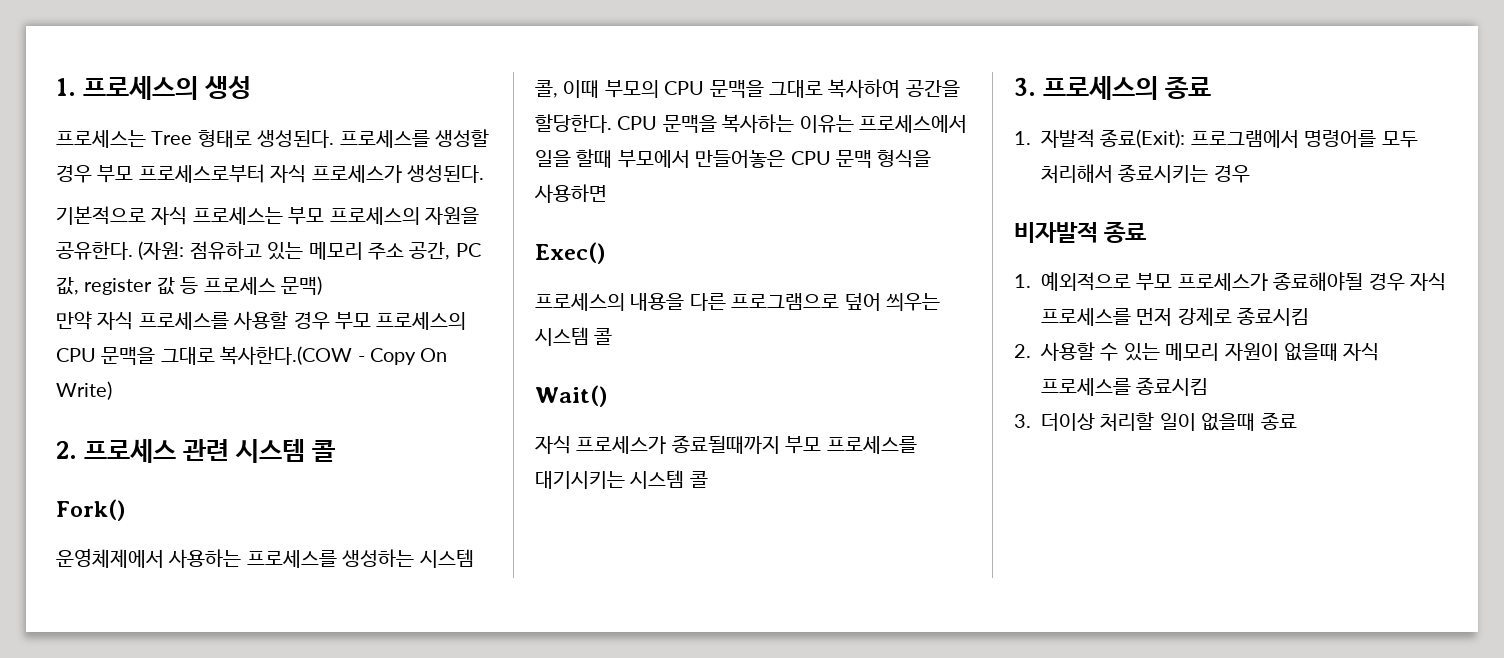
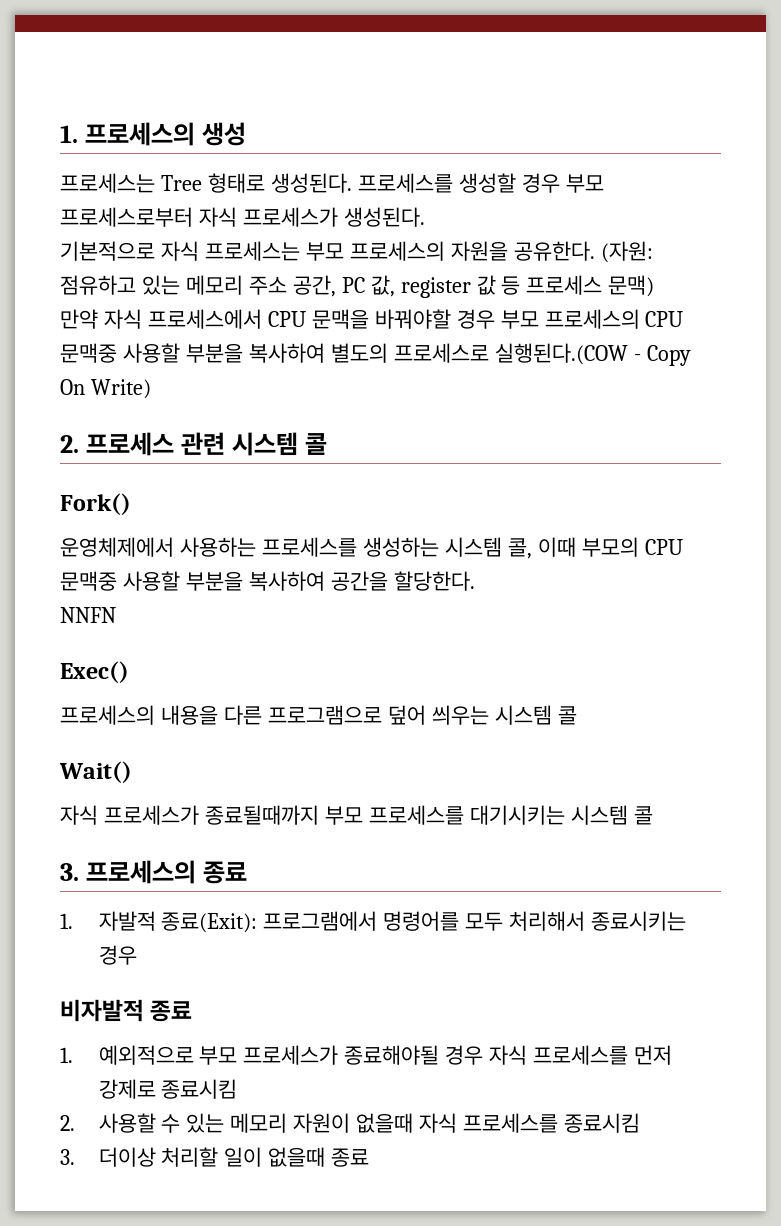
- 만약 자식 프로세스를 사용할 경우 부모 프로세스의 CPU 문맥을 그대로 복사한다.(COW - Copy On Write)
+ 만약 자식 프로세스에서 CPU 문맥을 바꿔야할 경우 부모 프로세스의 CPU 문맥중 사용할 부분을 복사하여 별도의 프로세스로 실행된다.(COW - Copy On Write)
- 운영체제에서 사용하는 프로세스를 생성하는 시스템 콜, 이때 부모의 CPU 문맥을 그대로 복사하여 공간을 할당한다. CPU 문맥을 복사하는 이유는 프로세스에서 일을 할때 부모에서 만들어놓은 CPU 문맥 형식을 사용하면
+ 운영체제에서 사용하는 프로세스를 생성하는 시스템 콜, 이때 부모의 CPU 문맥중 사용할 부분을 복사하여 공간을 할당한다.
+ NNFN

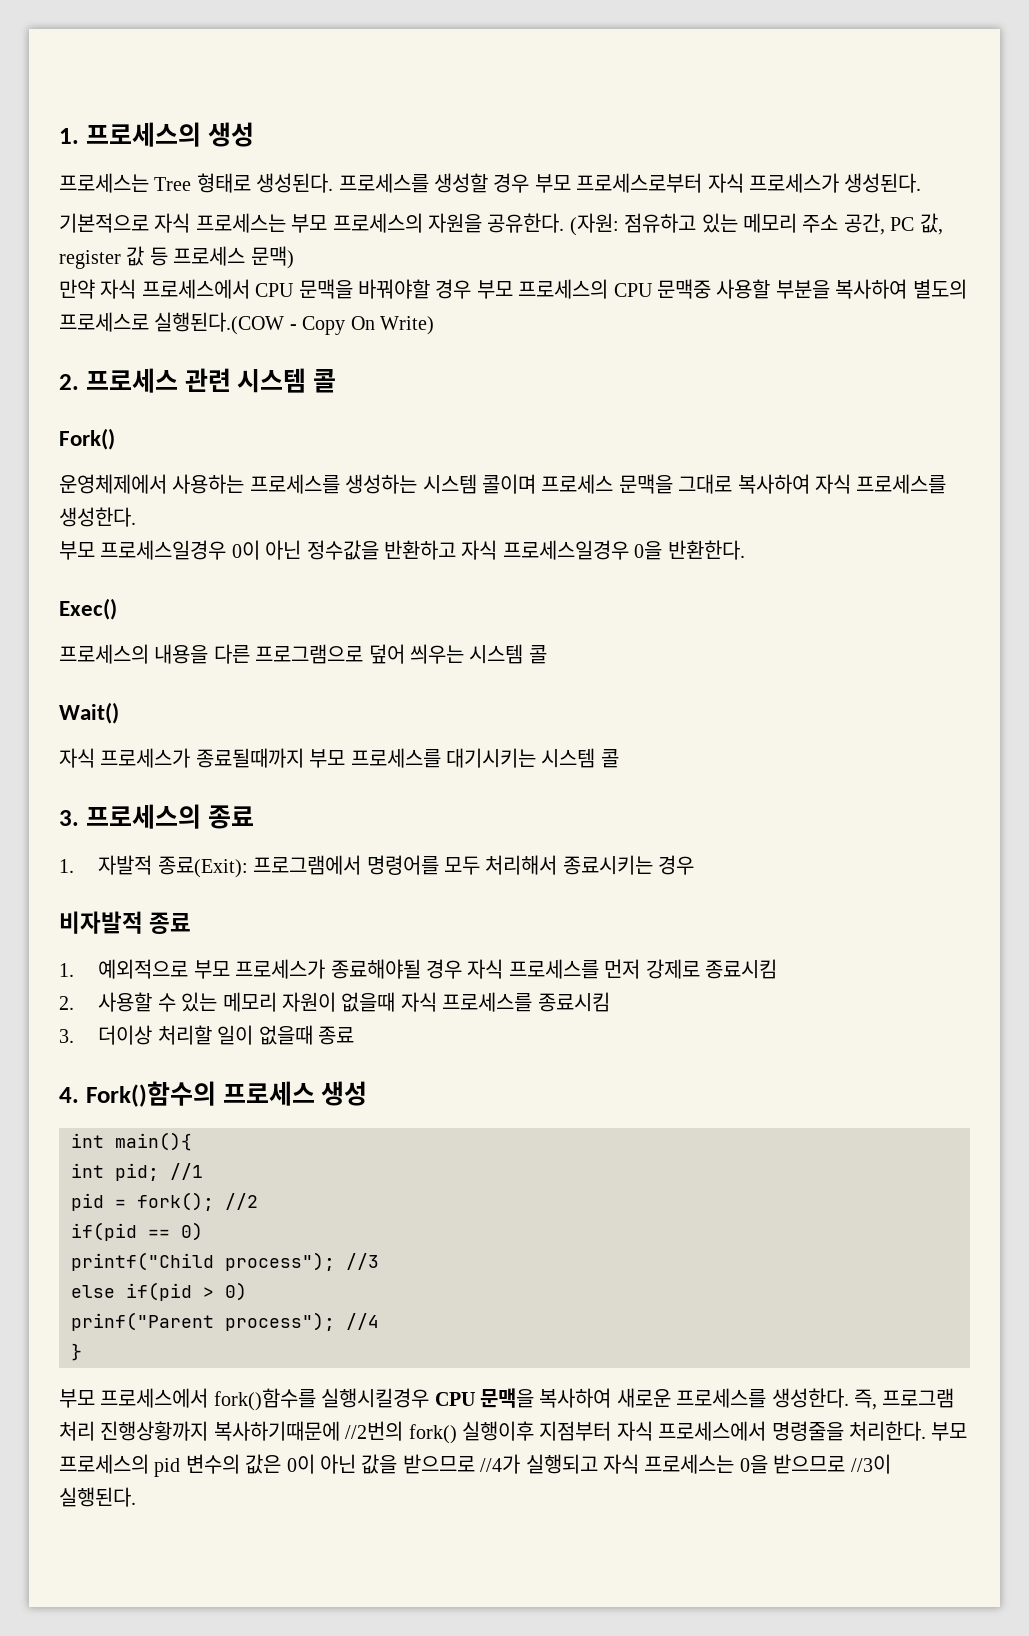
- 운영체제에서 사용하는 프로세스를 생성하는 시스템 콜, 이때 부모의 CPU 문맥중 사용할 부분을 복사하여 공간을 할당한다.
- NNFN
+ 운영체제에서 사용하는 프로세스를 생성하는 시스템 콜이며 프로세스 문맥을 그대로 복사하여 자식 프로세스를 생성한다.
+ 부모 프로세스일경우 0이 아닌 정수값을 반환하고 자식 프로세스일경우 0을 반환한다.
+ 4. Fork()함수의 프로세스 생성
+ int main(){
+ int pid; //1
+ pid = fork(); //2
+ if(pid == 0)
+ printf("Child process"); //3
+ else if(pid > 0)
+ prinf("Parent process"); //4
+ }
+ 부모 프로세스에서 fork()함수를 실행시킬경우 CPU 문맥을 복사하여 새로운 프로세스를 생성한다. 즉, 프로그램 처리 진행상황까지 복사하기때문에 //2번의 fork() 실행이후 지점부터 자식 프로세스에서 명령줄을 처리한다. 부모 프로세스의 pid 변수의 값은 0이 아닌 값을 받으므로 //4가 실행되고 자식 프로세스는 0을 받으므로 //3이 실행된다.

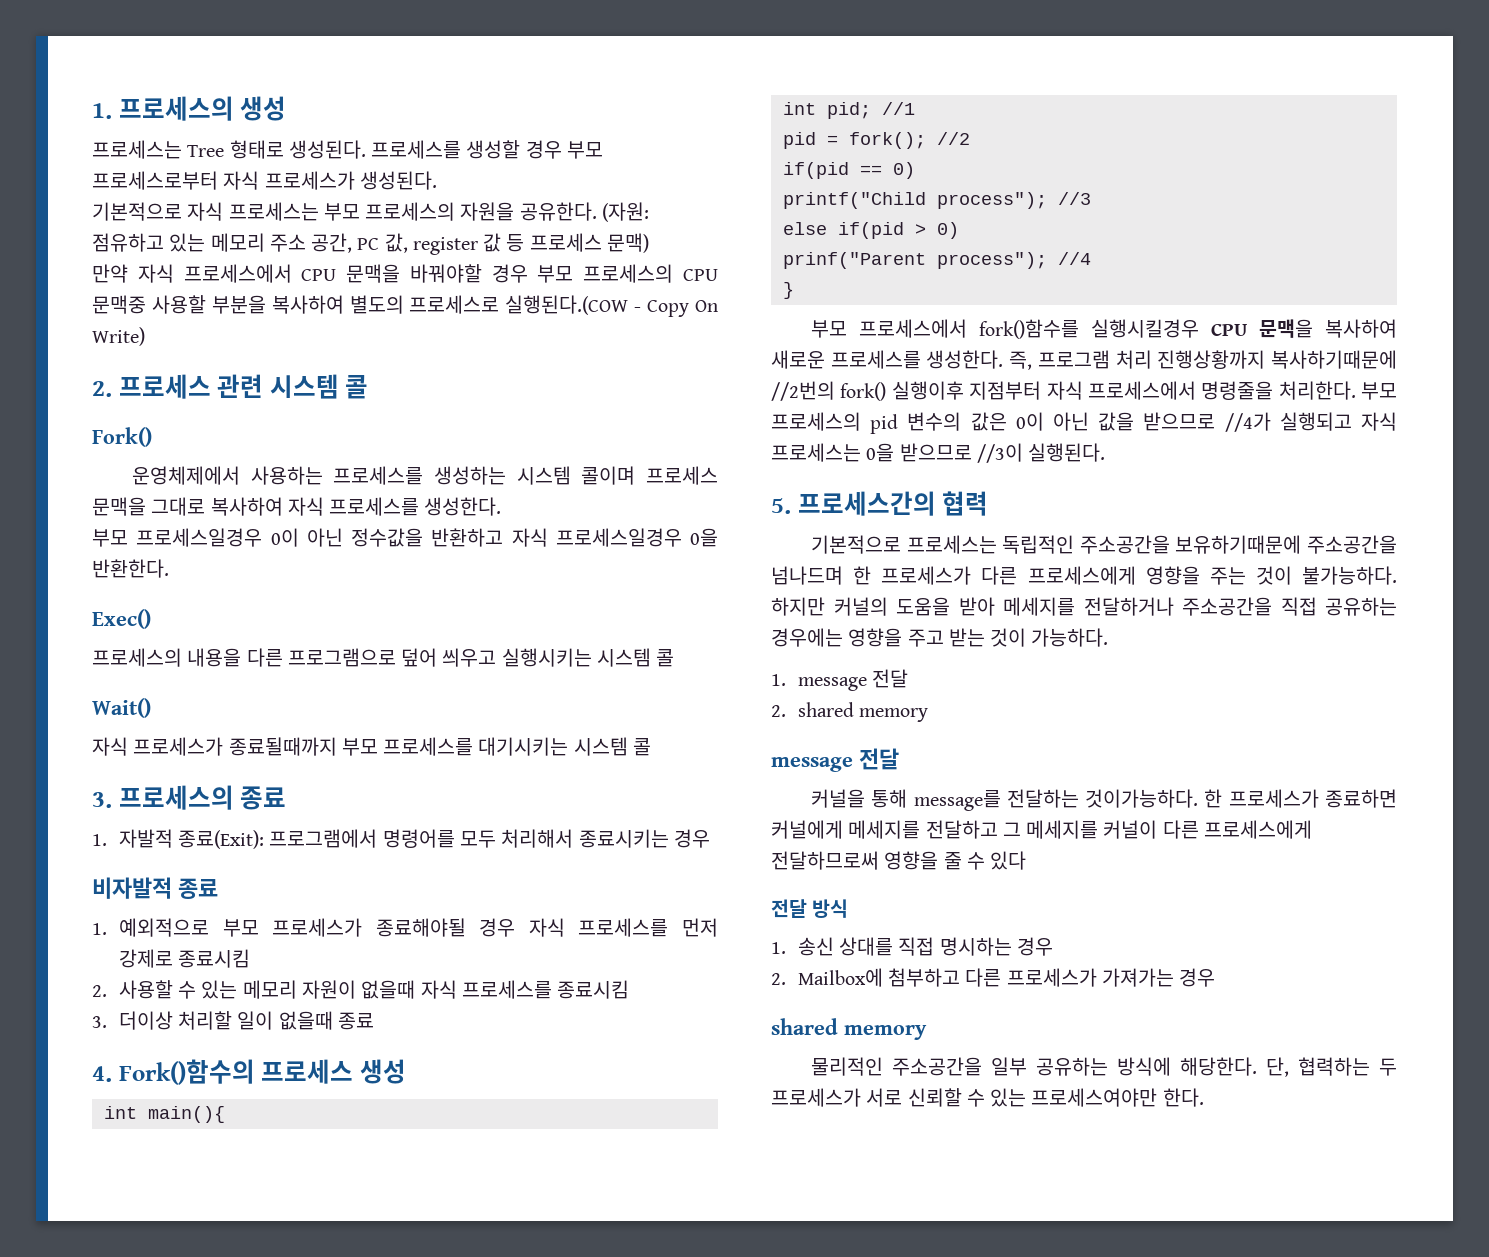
- 프로세스의 내용을 다른 프로그램으로 덮어 씌우는 시스템 콜
+ 프로세스의 내용을 다른 프로그램으로 덮어 씌우고 실행시키는 시스템 콜
+ 5. 프로세스간의 협력
+ 기본적으로 프로세스는 독립적인 주소공간을 보유하기때문에 주소공간을 넘나드며 한 프로세스가 다른 프로세스에게 영향을 주는 것이 불가능하다. 하지만 커널의 도움을 받아 메세지를 전달하거나 주소공간을 직접 공유하는 경우에는 영향을 주고 받는 것이 가능하다.
+ 1. message 전달
+ 2. shared memory
+ message 전달
+ 커널을 통해 message를 전달하는 것이가능하다. 한 프로세스가 종료하면 커널에게 메세지를 전달하고 그 메세지를 커널이 다른 프로세스에게 전달하므로써 영향을 줄 수 있다
+ 전달 방식
+ 1. 송신 상대를 직접 명시하는 경우
+ 2. Mailbox에 첨부하고 다른 프로세스가 가져가는 경우
+ shared memory
+ 물리적인 주소공간을 일부 공유하는 방식에 해당한다. 단, 협력하는 두 프로세스가 서로 신뢰할 수 있는 프로세스여야만 한다.

